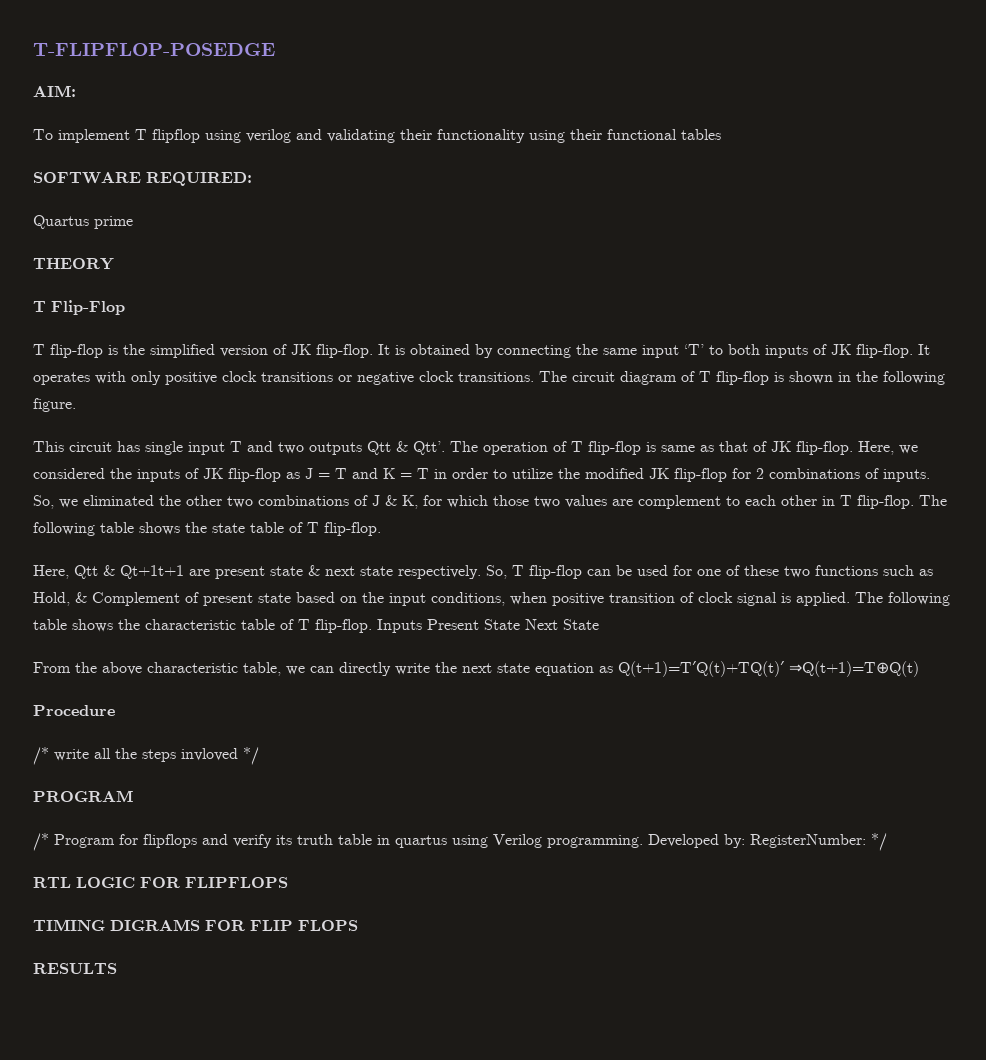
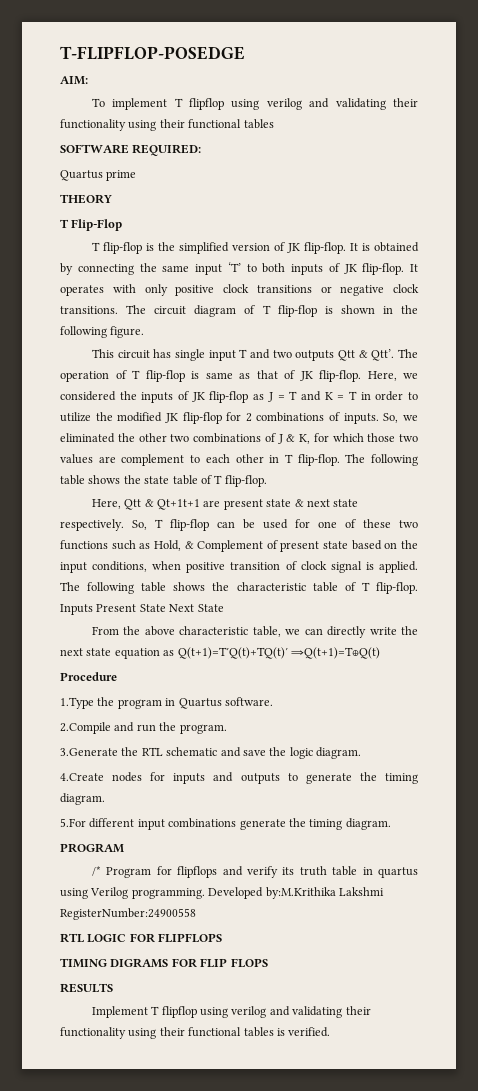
- /* write all the steps invloved */
+ 1.Type the program in Quartus software.
+ 2.Compile and run the program.
+ 3.Generate the RTL schematic and save the logic diagram.
+ 4.Create nodes for inputs and outputs to generate the timing diagram.
+ 5.For different input combinations generate the timing diagram.
- Developed by: RegisterNumber: */
+ Developed by:M.Krithika Lakshmi RegisterNumber:24900558
+ Implement T flipflop using verilog and validating their functionality using their functional tables is verified.

